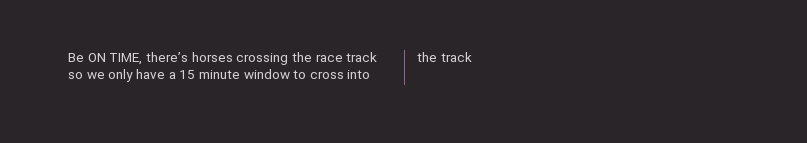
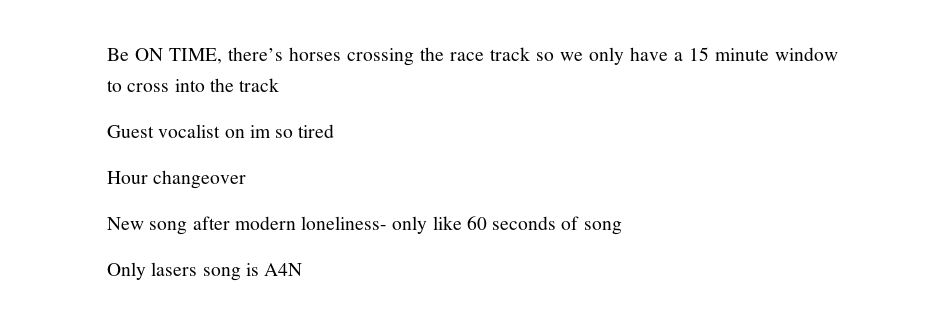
+ Guest vocalist on im so tired
+ Hour changeover
+ New song after modern loneliness- only like 60 seconds of song
+ Only lasers song is A4N

